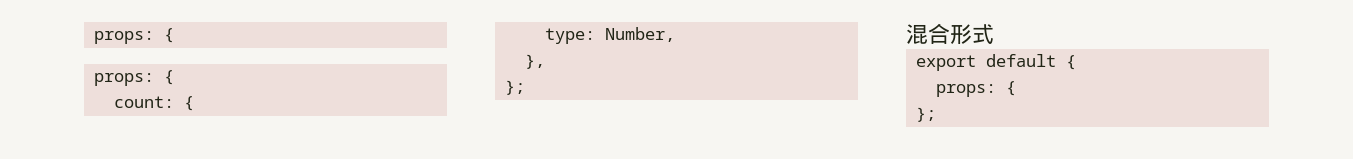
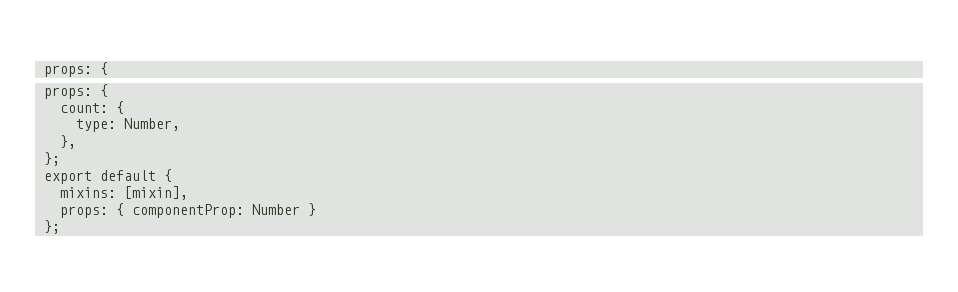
- 混合形式
  export default {
- props: {
+ mixins: [mixin],
+ props: { componentProp: Number }

